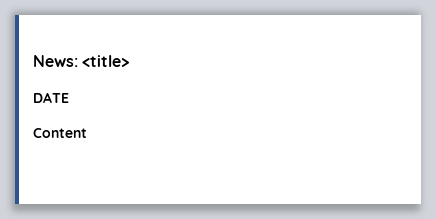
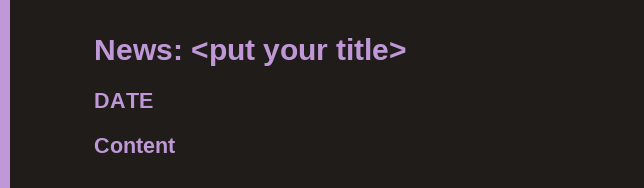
- News: <title>
+ News: <put your title>

